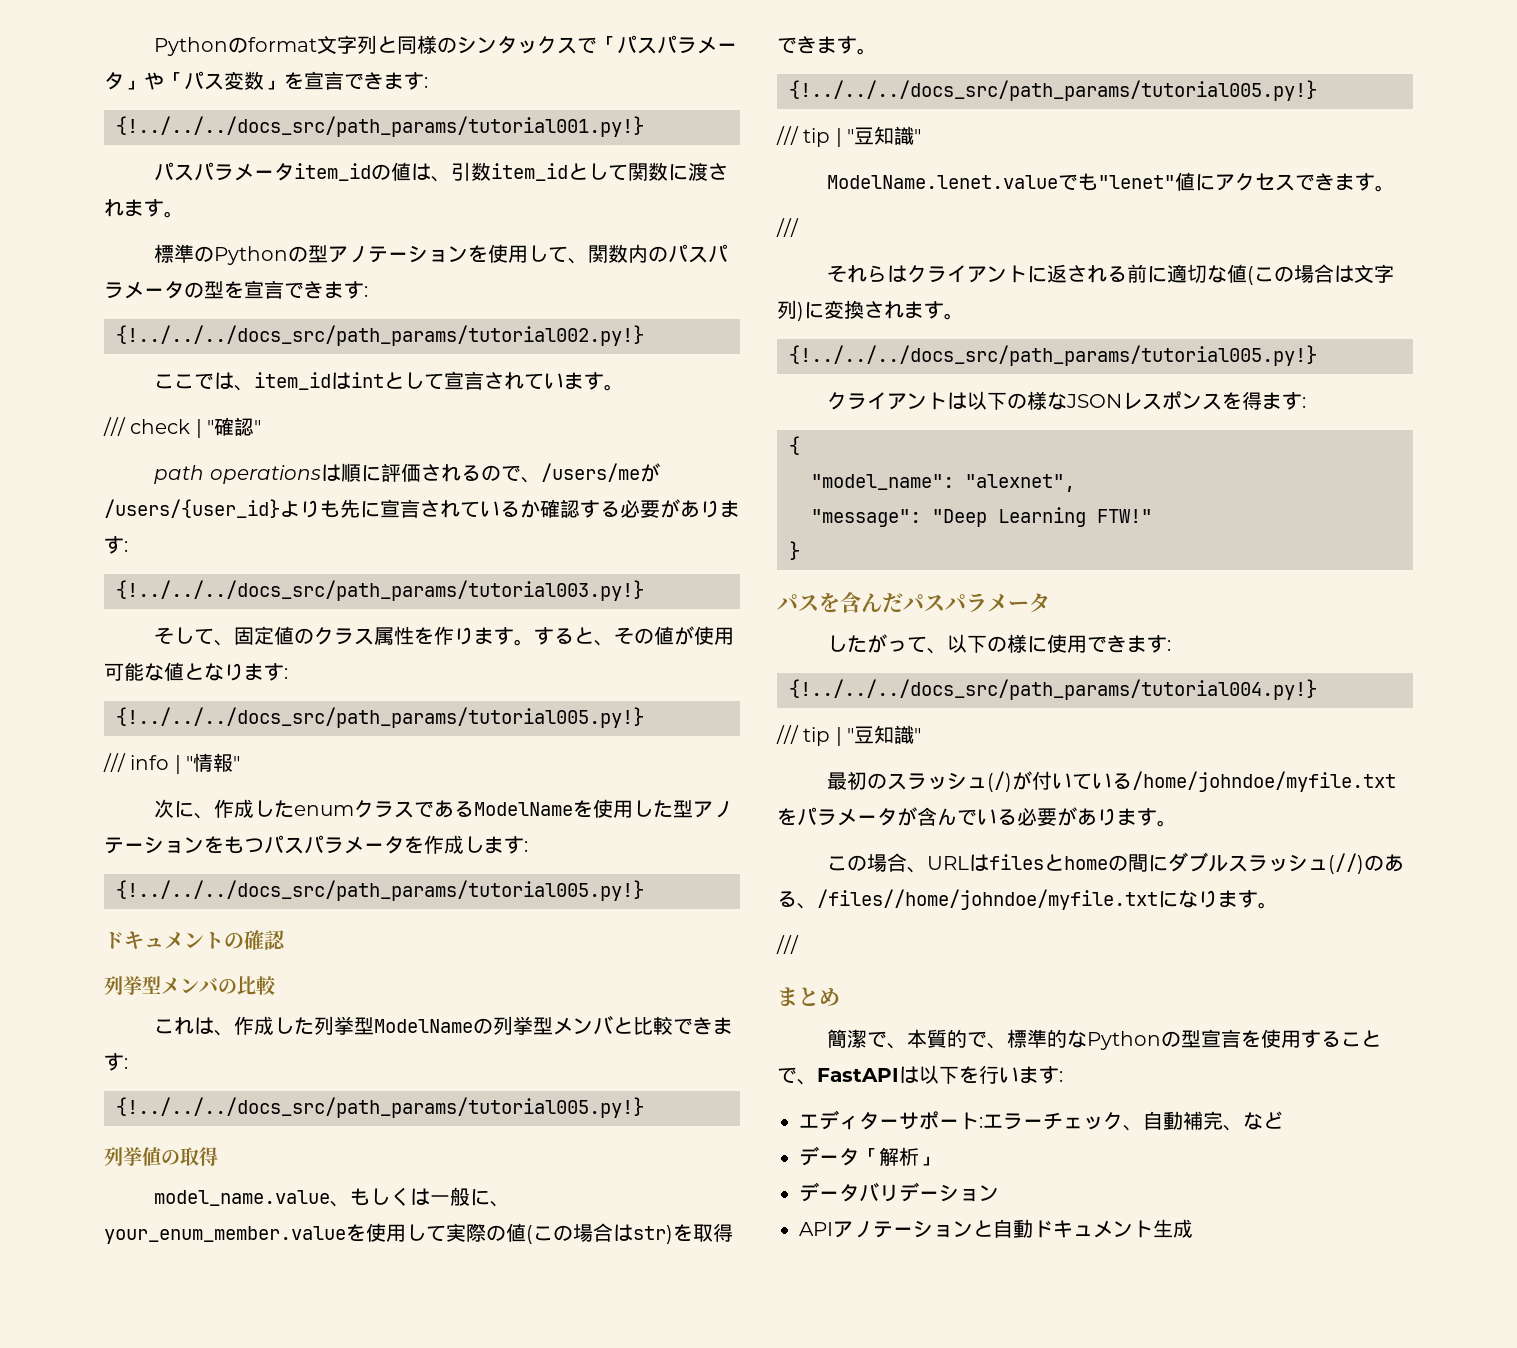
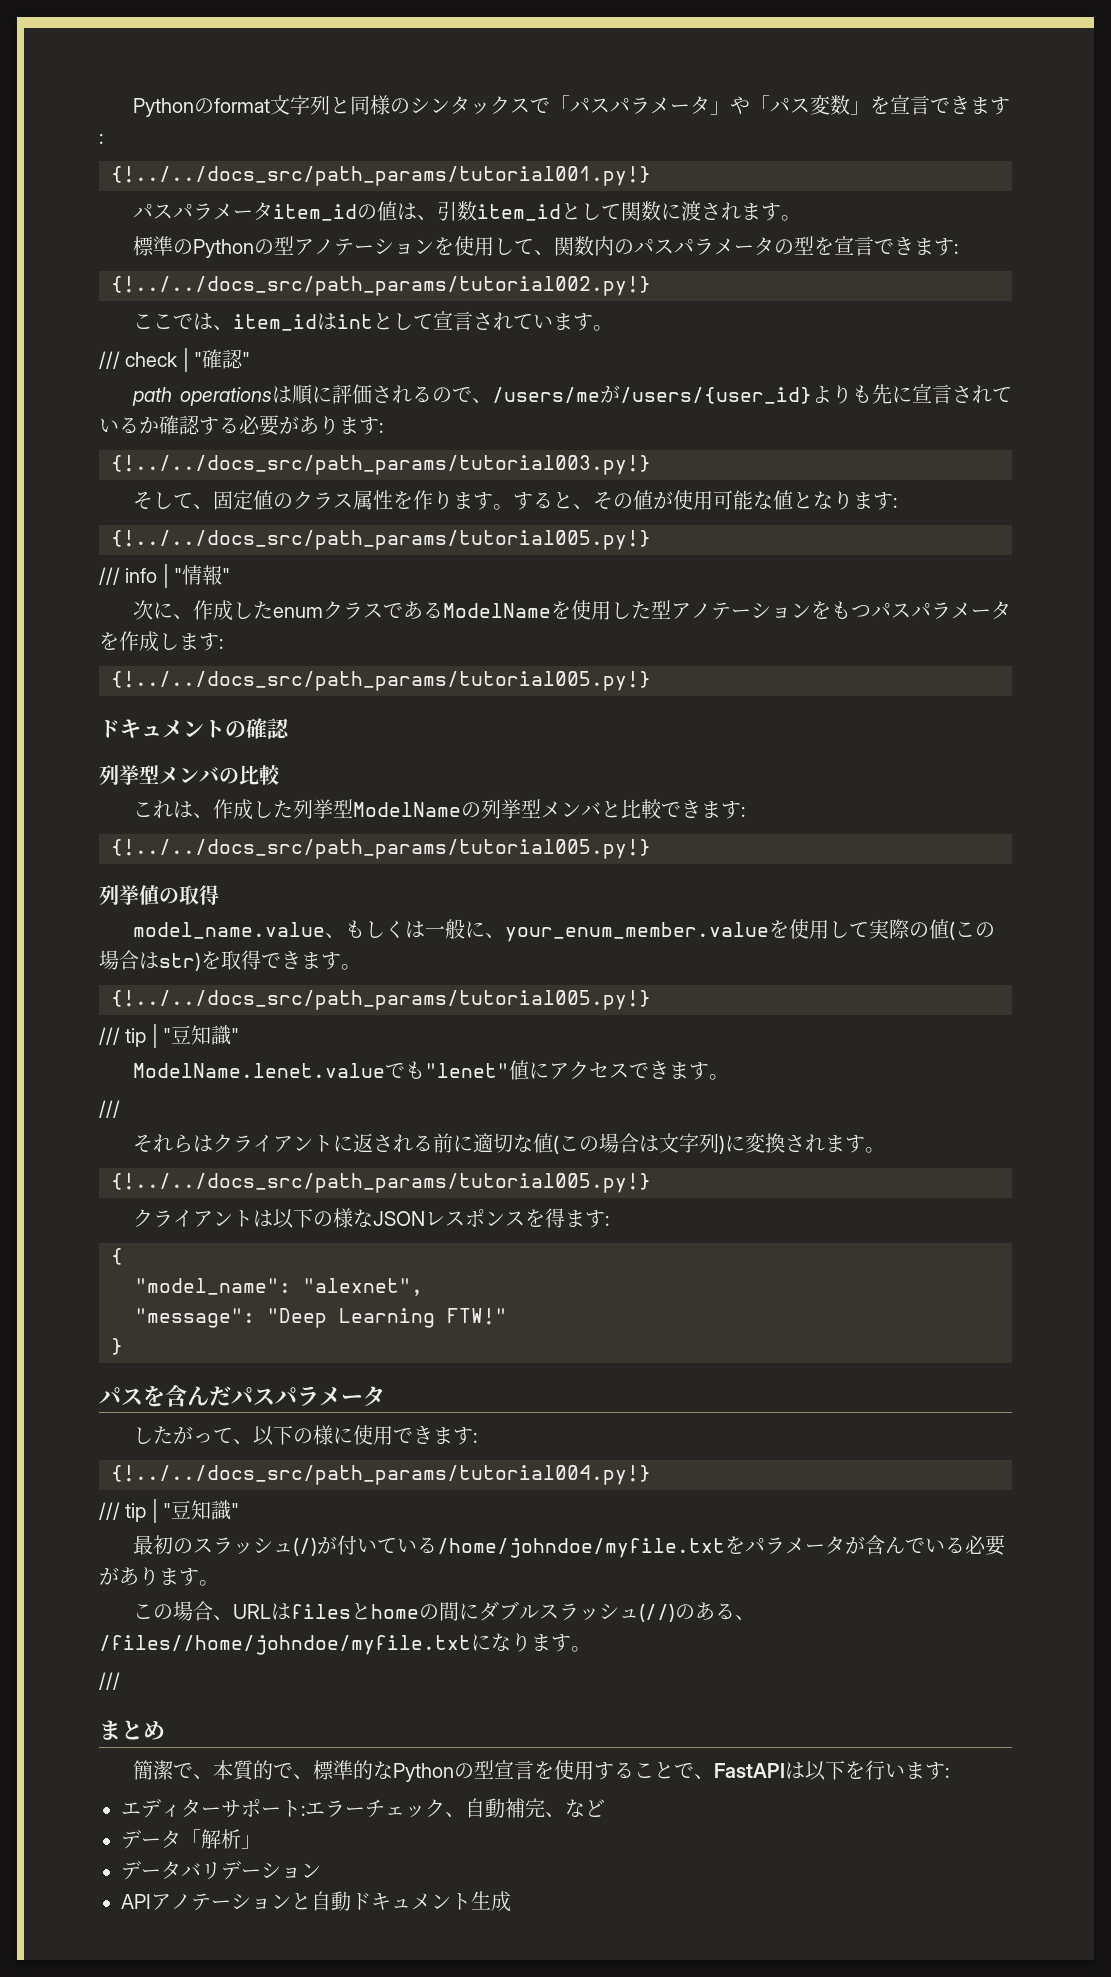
- {!../../../docs_src/path_params/tutorial001.py!}
+ {!../../docs_src/path_params/tutorial001.py!}
- {!../../../docs_src/path_params/tutorial002.py!}
+ {!../../docs_src/path_params/tutorial002.py!}
- {!../../../docs_src/path_params/tutorial003.py!}
+ {!../../docs_src/path_params/tutorial003.py!}
  すると、その値が使用可能な値となります:
- {!../../../docs_src/path_params/tutorial005.py!}
+ {!../../docs_src/path_params/tutorial005.py!}
  次に、作成したenumクラスであるModelNameを使用した型アノテーションをもつパスパラメータを作成します:
- {!../../../docs_src/path_params/tutorial005.py!}
+ {!../../docs_src/path_params/tutorial005.py!}
  これは、作成した列挙型ModelNameの列挙型メンバと比較できます:
- {!../../../docs_src/path_params/tutorial005.py!}
+ {!../../docs_src/path_params/tutorial005.py!}
  model_name.value、もしくは一般に、your_enum_member.valueを使用して実際の値(この場合はstr)を取得できます。
- {!../../../docs_src/path_params/tutorial005.py!}
+ {!../../docs_src/path_params/tutorial005.py!}
  それらはクライアントに返される前に適切な値(この場合は文字列)に変換されます。
- {!../../../docs_src/path_params/tutorial005.py!}
+ {!../../docs_src/path_params/tutorial005.py!}
- {!../../../docs_src/path_params/tutorial004.py!}
+ {!../../docs_src/path_params/tutorial004.py!}

